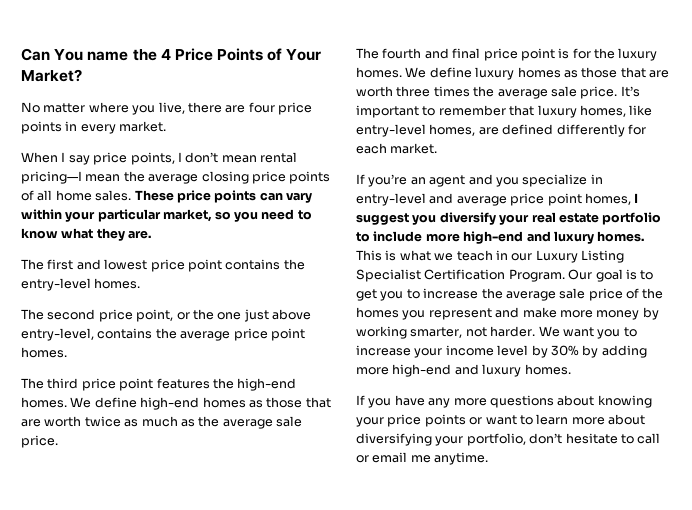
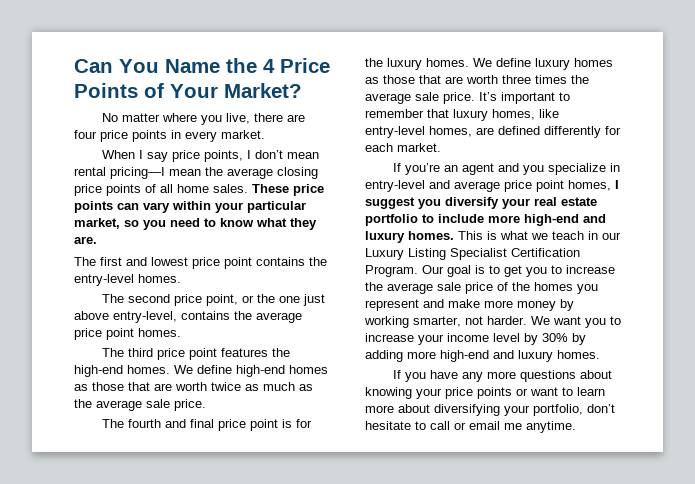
- Can You name the 4 Price Points of Your Market?
+ Can You Name the 4 Price Points of Your Market?

